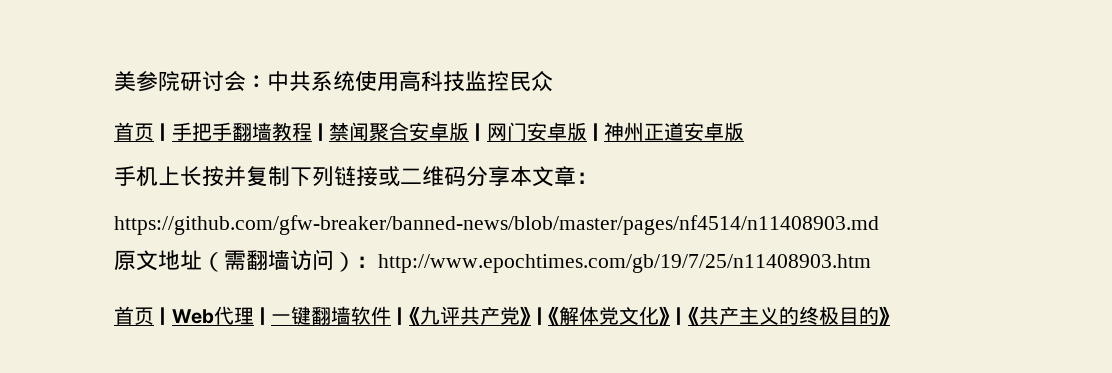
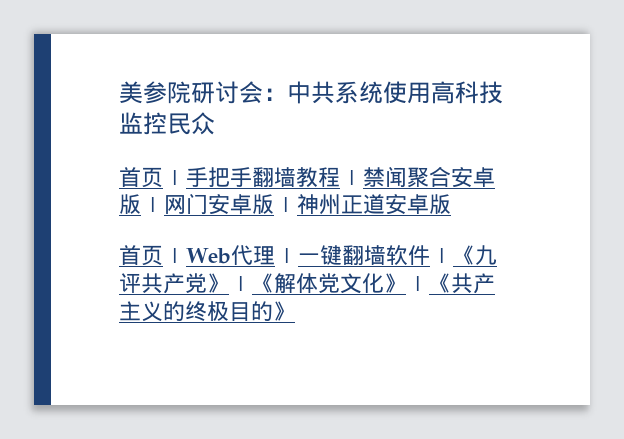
- 手机上长按并复制下列链接或二维码分享本文章：
- https://github.com/gfw-breaker/banned-news/blob/master/pages/nf4514/n11408903.md
- 原文地址（需翻墙访问）：http://www.epochtimes.com/gb/19/7/25/n11408903.htm

